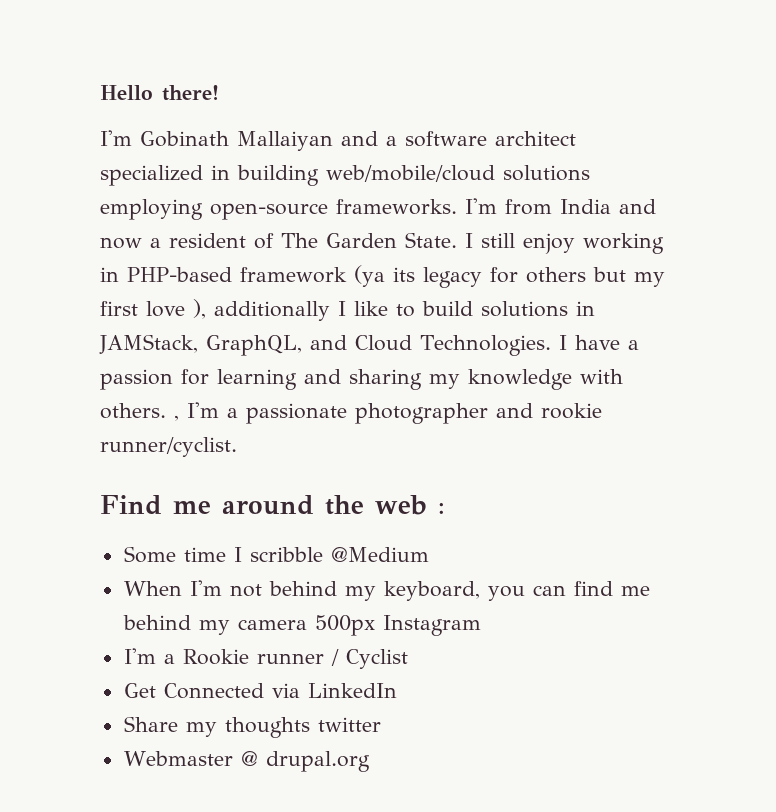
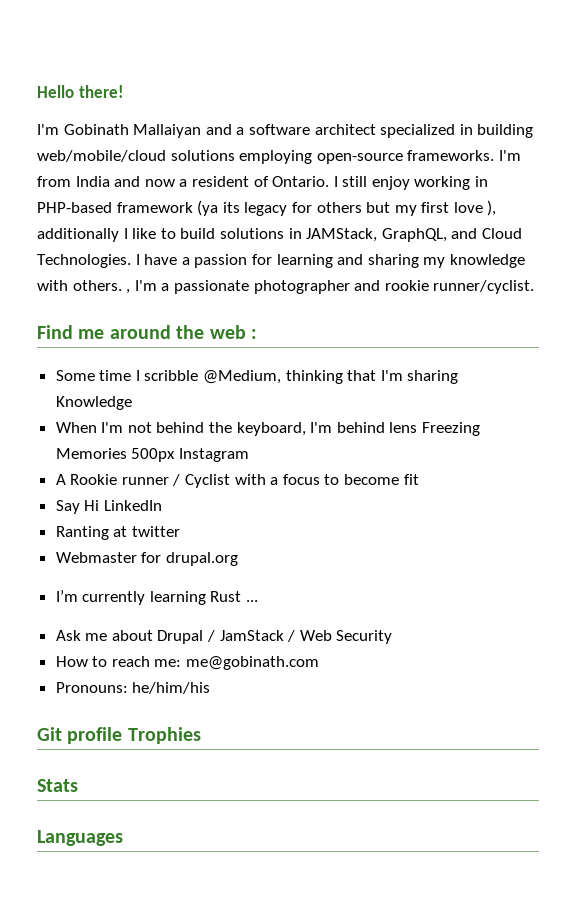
- I'm from India and now a resident of The Garden State.
+ I'm from India and now a resident of Ontario.
- Some time I scribble @Medium
- When I'm not behind my keyboard, you can find me behind my camera 500px Instagram
+ Some time I scribble @Medium, thinking that I'm sharing Knowledge
+ When I'm not behind the keyboard, I'm behind lens Freezing Memories 500px Instagram
- I'm a Rookie runner / Cyclist
- Get Connected via LinkedIn
- Share my thoughts twitter
+ A Rookie runner / Cyclist with a focus to become fit
+ Say Hi LinkedIn
+ Ranting at twitter
- Webmaster @ drupal.org
+ Webmaster for drupal.org
+ I’m currently learning Rust ...
+ Ask me about Drupal / JamStack / Web Security
+ How to reach me: me@gobinath.com
+ Pronouns: he/him/his
+ Git profile Trophies
+ Stats
+ Languages

